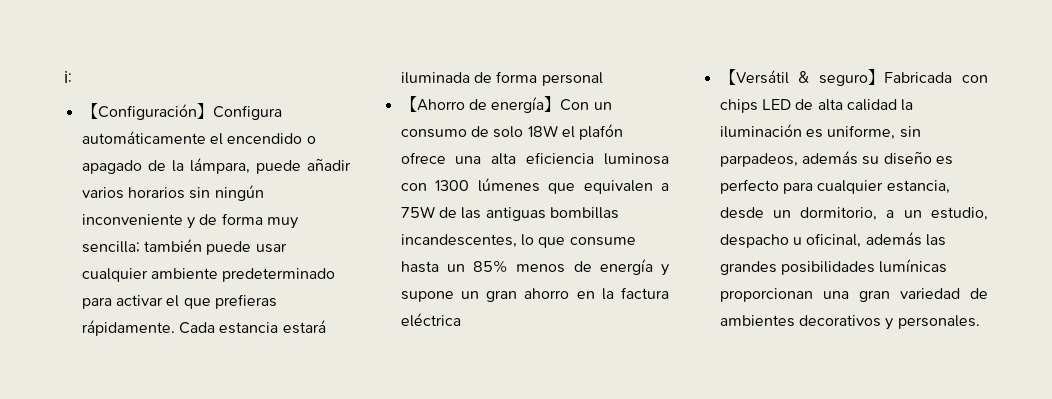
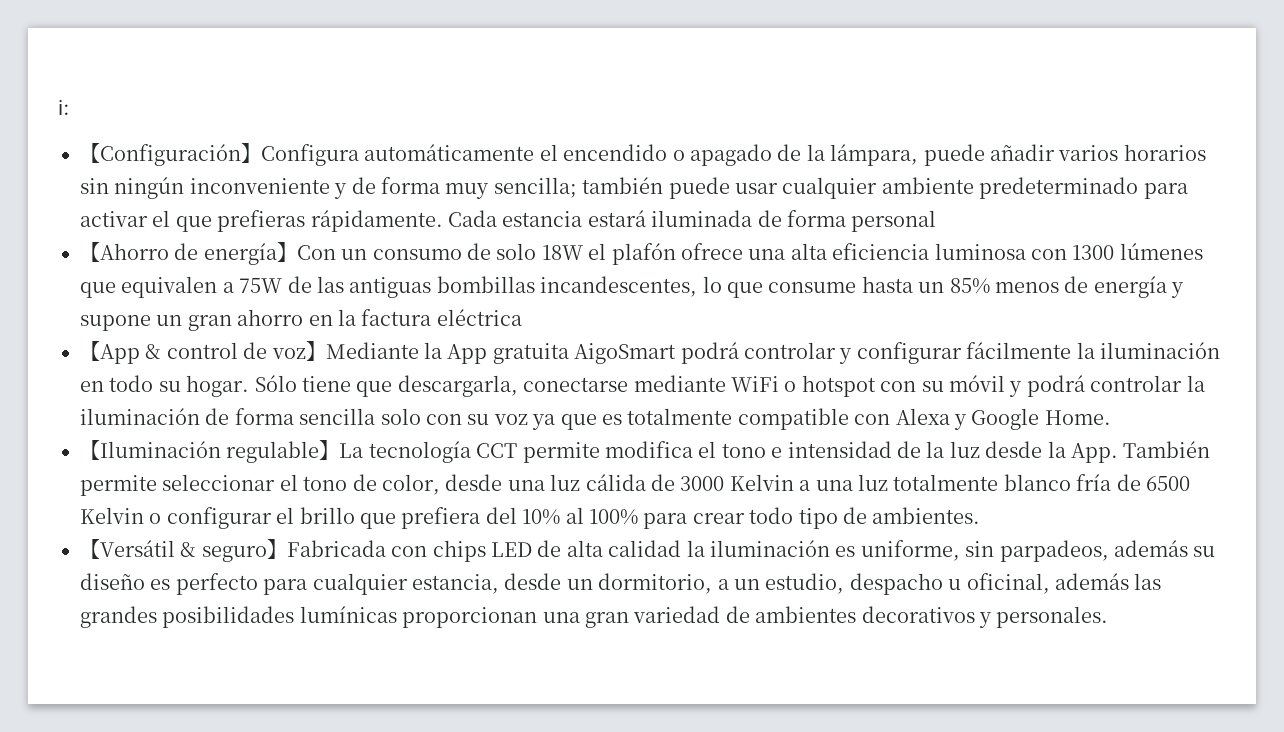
+ 【App & control de voz】Mediante la App gratuita AigoSmart podrá controlar y configurar fácilmente la iluminación en todo su hogar. Sólo tiene que descargarla, conectarse mediante WiFi o hotspot con su móvil y podrá controlar la iluminación de forma sencilla solo con su voz ya que es totalmente compatible con Alexa y Google Home.
+ 【Iluminación regulable】La tecnología CCT permite modifica el tono e intensidad de la luz desde la App. También permite seleccionar el tono de color, desde una luz cálida de 3000 Kelvin a una luz totalmente blanco fría de 6500 Kelvin o configurar el brillo que prefiera del 10% al 100% para crear todo tipo de ambientes.

